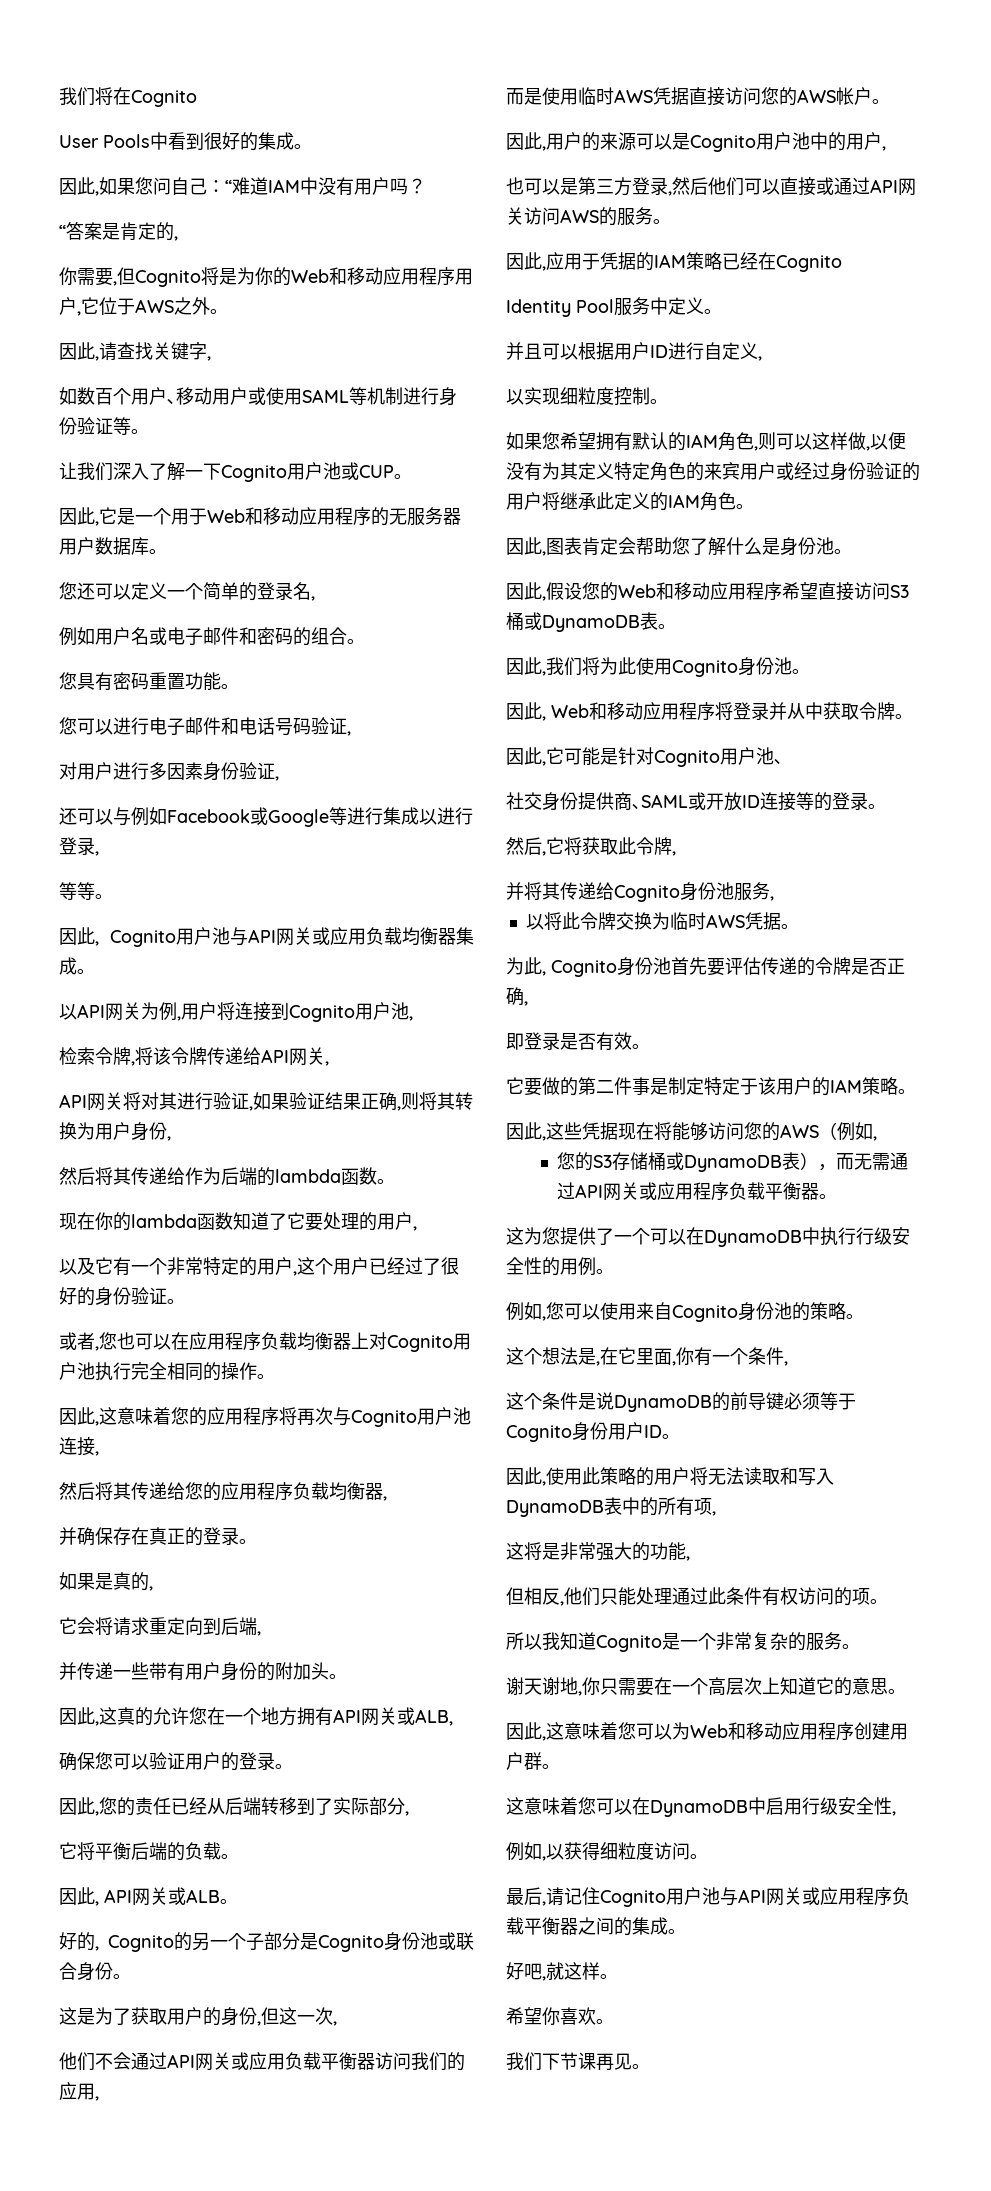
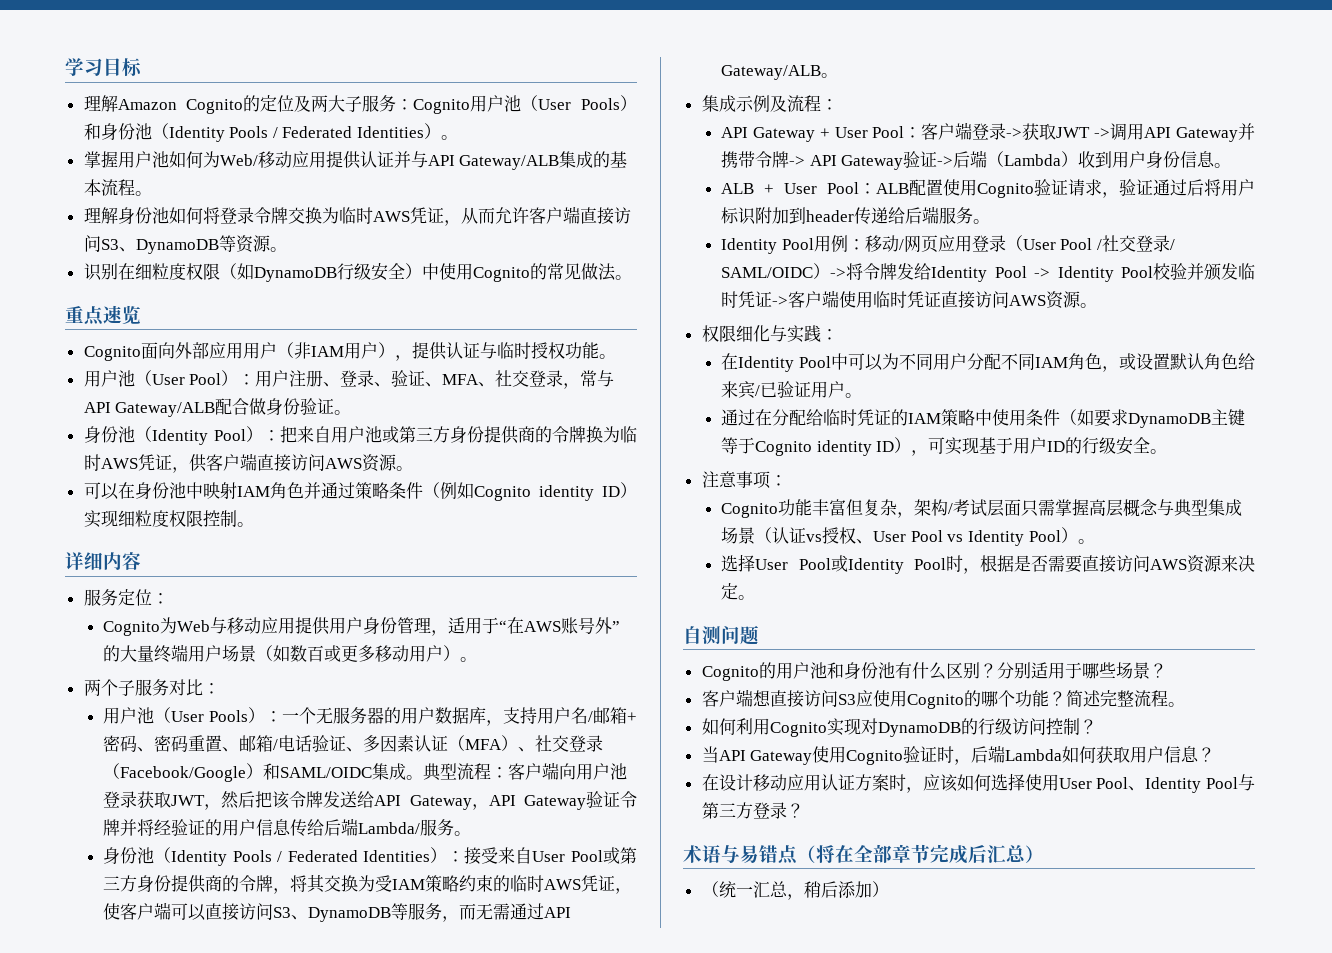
- 我们将在Cognito
- User Pools中看到很好的集成｡
- 因此,如果您问自己：“难道IAM中没有用户吗？
- “答案是肯定的,
- 你需要,但Cognito将是为你的Web和移动应用程序用户,它位于AWS之外｡
- 因此,请查找关键字,
- 如数百个用户､移动用户或使用SAML等机制进行身份验证等｡
- 让我们深入了解一下Cognito用户池或CUP｡
- 因此,它是一个用于Web和移动应用程序的无服务器用户数据库｡
- 您还可以定义一个简单的登录名,
- 例如用户名或电子邮件和密码的组合｡
- 您具有密码重置功能｡
- 您可以进行电子邮件和电话号码验证,
- 对用户进行多因素身份验证,
- 还可以与例如Facebook或Google等进行集成以进行登录,
- 等等｡
- 因此, Cognito用户池与API网关或应用负载均衡器集成｡
- 以API网关为例,用户将连接到Cognito用户池,
- 检索令牌,将该令牌传递给API网关,
- API网关将对其进行验证,如果验证结果正确,则将其转换为用户身份,
- 然后将其传递给作为后端的lambda函数｡
- 现在你的lambda函数知道了它要处理的用户,
- 以及它有一个非常特定的用户,这个用户已经过了很好的身份验证｡
- 或者,您也可以在应用程序负载均衡器上对Cognito用户池执行完全相同的操作｡
- 因此,这意味着您的应用程序将再次与Cognito用户池连接,
- 然后将其传递给您的应用程序负载均衡器,
- 并确保存在真正的登录｡
- 如果是真的,
- 它会将请求重定向到后端,
- 并传递一些带有用户身份的附加头｡
- 因此,这真的允许您在一个地方拥有API网关或ALB,
- 确保您可以验证用户的登录｡
- 因此,您的责任已经从后端转移到了实际部分,
- 它将平衡后端的负载｡
- 因此, API网关或ALB｡
- 好的, Cognito的另一个子部分是Cognito身份池或联合身份｡
- 这是为了获取用户的身份,但这一次,
- 他们不会通过API网关或应用负载平衡器访问我们的应用,
- 而是使用临时AWS凭据直接访问您的AWS帐户｡
- 因此,用户的来源可以是Cognito用户池中的用户,
- 也可以是第三方登录,然后他们可以直接或通过API网关访问AWS的服务｡
- 因此,应用于凭据的IAM策略已经在Cognito
- Identity Pool服务中定义｡
- 并且可以根据用户ID进行自定义,
- 以实现细粒度控制｡
- 如果您希望拥有默认的IAM角色,则可以这样做,以便没有为其定义特定角色的来宾用户或经过身份验证的用户将继承此定义的IAM角色｡
- 因此,图表肯定会帮助您了解什么是身份池｡
- 因此,假设您的Web和移动应用程序希望直接访问S3桶或DynamoDB表｡
- 因此,我们将为此使用Cognito身份池｡
- 因此, Web和移动应用程序将登录并从中获取令牌｡
- 因此,它可能是针对Cognito用户池､
- 社交身份提供商､SAML或开放ID连接等的登录｡
- 然后,它将获取此令牌,
- 并将其传递给Cognito身份池服务,
- 以将此令牌交换为临时AWS凭据｡
- 为此, Cognito身份池首先要评估传递的令牌是否正确,
- 即登录是否有效｡
- 它要做的第二件事是制定特定于该用户的IAM策略｡
- 因此,这些凭据现在将能够访问您的AWS（例如,
- 您的S3存储桶或DynamoDB表），而无需通过API网关或应用程序负载平衡器｡
- 这为您提供了一个可以在DynamoDB中执行行级安全性的用例｡
- 例如,您可以使用来自Cognito身份池的策略｡
- 这个想法是,在它里面,你有一个条件,
- 这个条件是说DynamoDB的前导键必须等于Cognito身份用户ID｡
- 因此,使用此策略的用户将无法读取和写入DynamoDB表中的所有项,
- 这将是非常强大的功能,
- 但相反,他们只能处理通过此条件有权访问的项｡
- 所以我知道Cognito是一个非常复杂的服务｡
- 谢天谢地,你只需要在一个高层次上知道它的意思｡
- 因此,这意味着您可以为Web和移动应用程序创建用户群｡
- 这意味着您可以在DynamoDB中启用行级安全性,
- 例如,以获得细粒度访问｡
- 最后,请记住Cognito用户池与API网关或应用程序负载平衡器之间的集成｡
- 好吧,就这样｡
- 希望你喜欢｡
- 我们下节课再见｡
+ 学习目标
+ 理解Amazon Cognito的定位及两大子服务：Cognito用户池（User Pools）和身份池（Identity Pools / Federated Identities）。
+ 掌握用户池如何为Web/移动应用提供认证并与API Gateway/ALB集成的基本流程。
+ 理解身份池如何将登录令牌交换为临时AWS凭证，从而允许客户端直接访问S3、DynamoDB等资源。
+ 识别在细粒度权限（如DynamoDB行级安全）中使用Cognito的常见做法。
+ 重点速览
+ Cognito面向外部应用用户（非IAM用户），提供认证与临时授权功能。
+ 用户池（User Pool）：用户注册、登录、验证、MFA、社交登录，常与API Gateway/ALB配合做身份验证。
+ 身份池（Identity Pool）：把来自用户池或第三方身份提供商的令牌换为临时AWS凭证，供客户端直接访问AWS资源。
+ 可以在身份池中映射IAM角色并通过策略条件（例如Cognito identity ID）实现细粒度权限控制。
+ 详细内容
+ 服务定位：
+ Cognito为Web与移动应用提供用户身份管理，适用于“在AWS账号外”的大量终端用户场景（如数百或更多移动用户）。
+ 两个子服务对比：
+ 用户池（User Pools）：一个无服务器的用户数据库，支持用户名/邮箱+密码、密码重置、邮箱/电话验证、多因素认证（MFA）、社交登录（Facebook/Google）和SAML/OIDC集成。典型流程：客户端向用户池登录获取JWT，然后把该令牌发送给API Gateway，API Gateway验证令牌并将经验证的用户信息传给后端Lambda/服务。
+ 身份池（Identity Pools / Federated Identities）：接受来自User Pool或第三方身份提供商的令牌，将其交换为受IAM策略约束的临时AWS凭证，使客户端可以直接访问S3、DynamoDB等服务，而无需通过API Gateway/ALB。
+ 集成示例及流程：
+ API Gateway + User Pool：客户端登录->获取JWT ->调用API Gateway并携带令牌-> API Gateway验证->后端（Lambda）收到用户身份信息。
+ ALB + User Pool：ALB配置使用Cognito验证请求，验证通过后将用户标识附加到header传递给后端服务。
+ Identity Pool用例：移动/网页应用登录（User Pool /社交登录/ SAML/OIDC）->将令牌发给Identity Pool -> Identity Pool校验并颁发临时凭证->客户端使用临时凭证直接访问AWS资源。
+ 权限细化与实践：
+ 在Identity Pool中可以为不同用户分配不同IAM角色，或设置默认角色给来宾/已验证用户。
+ 通过在分配给临时凭证的IAM策略中使用条件（如要求DynamoDB主键等于Cognito identity ID），可实现基于用户ID的行级安全。
+ 注意事项：
+ Cognito功能丰富但复杂，架构/考试层面只需掌握高层概念与典型集成场景（认证vs授权、User Pool vs Identity Pool）。
+ 选择User Pool或Identity Pool时，根据是否需要直接访问AWS资源来决定。
+ 自测问题
+ Cognito的用户池和身份池有什么区别？分别适用于哪些场景？
+ 客户端想直接访问S3应使用Cognito的哪个功能？简述完整流程。
+ 如何利用Cognito实现对DynamoDB的行级访问控制？
+ 当API Gateway使用Cognito验证时，后端Lambda如何获取用户信息？
+ 在设计移动应用认证方案时，应该如何选择使用User Pool、Identity Pool与第三方登录？
+ 术语与易错点（将在全部章节完成后汇总）
+ （统一汇总，稍后添加）

